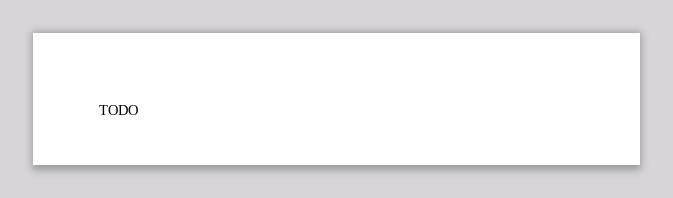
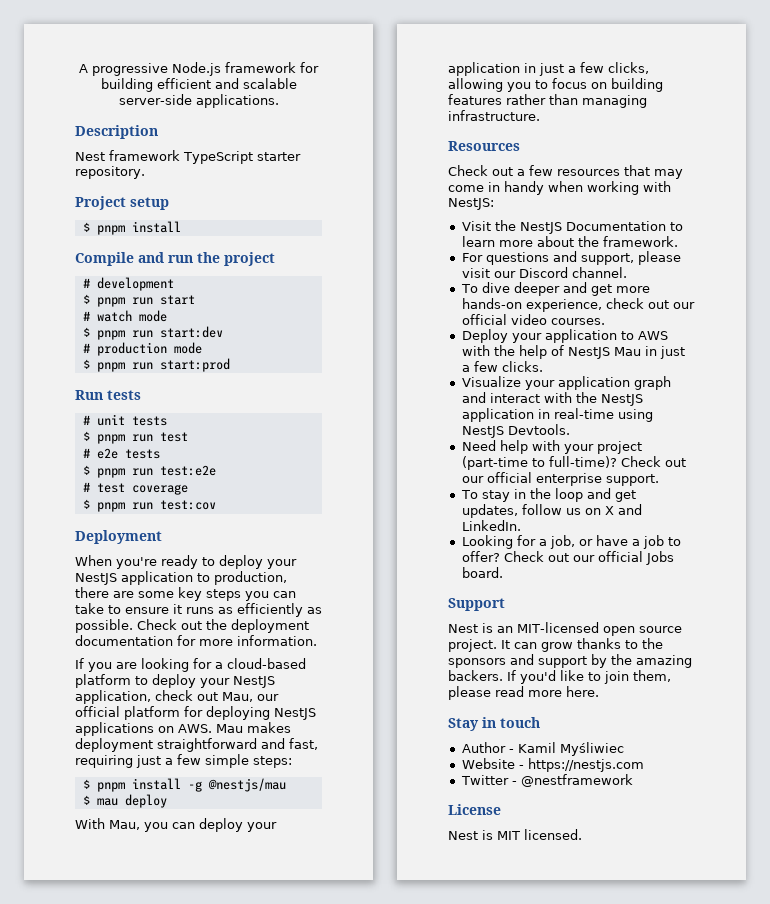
- TODO
+ A progressive Node.js framework for building efficient and scalable server-side applications.
+ Description
+ Nest framework TypeScript starter repository.
+ Project setup
+ $ pnpm install
+ Compile and run the project
+ # development
+ $ pnpm run start
+ # watch mode
+ $ pnpm run start:dev
+ # production mode
+ $ pnpm run start:prod
+ Run tests
+ # unit tests
+ $ pnpm run test
+ # e2e tests
+ $ pnpm run test:e2e
+ # test coverage
+ $ pnpm run test:cov
+ Deployment
+ When you're ready to deploy your NestJS application to production, there are some key steps you can take to ensure it runs as efficiently as possible. Check out the deployment documentation for more information.
+ If you are looking for a cloud-based platform to deploy your NestJS application, check out Mau, our official platform for deploying NestJS applications on AWS. Mau makes deployment straightforward and fast, requiring just a few simple steps:
+ $ pnpm install -g @nestjs/mau
+ $ mau deploy
+ With Mau, you can deploy your application in just a few clicks, allowing you to focus on building features rather than managing infrastructure.
+ Resources
+ Check out a few resources that may come in handy when working with NestJS:
+ Visit the NestJS Documentation to learn more about the framework.
+ For questions and support, please visit our Discord channel.
+ To dive deeper and get more hands-on experience, check out our official video courses.
+ Deploy your application to AWS with the help of NestJS Mau in just a few clicks.
+ Visualize your application graph and interact with the NestJS application in real-time using NestJS Devtools.
+ Need help with your project (part-time to full-time)? Check out our official enterprise support.
+ To stay in the loop and get updates, follow us on X and LinkedIn.
+ Looking for a job, or have a job to offer? Check out our official Jobs board.
+ Support
+ Nest is an MIT-licensed open source project. It can grow thanks to the sponsors and support by the amazing backers. If you'd like to join them, please read more here.
+ Stay in touch
+ Author - Kamil Myśliwiec
+ Website - https://nestjs.com
+ Twitter - @nestframework
+ License
+ Nest is MIT licensed.

